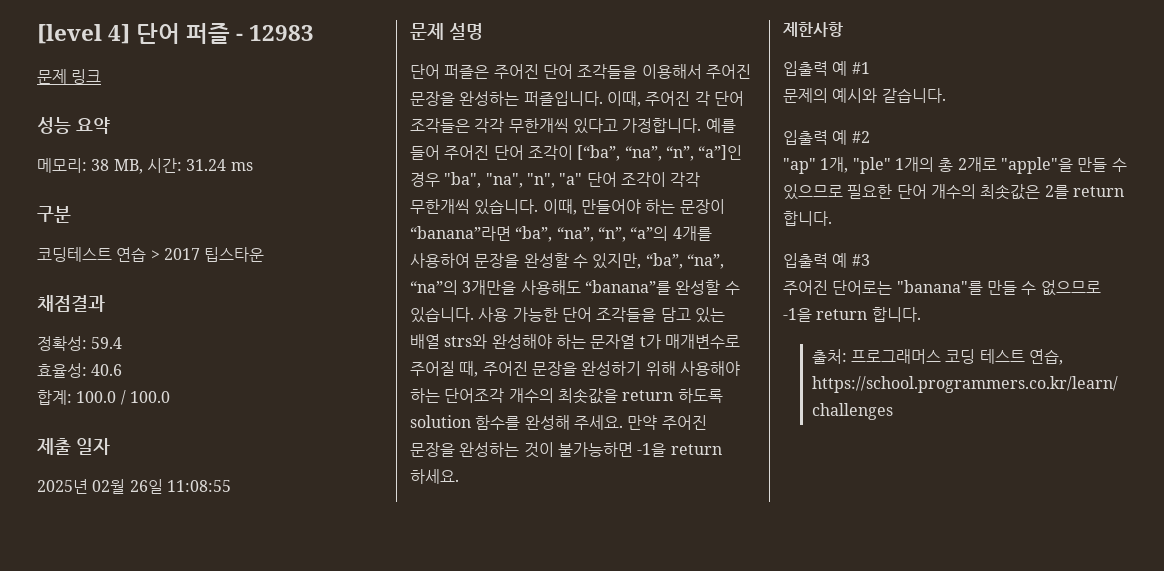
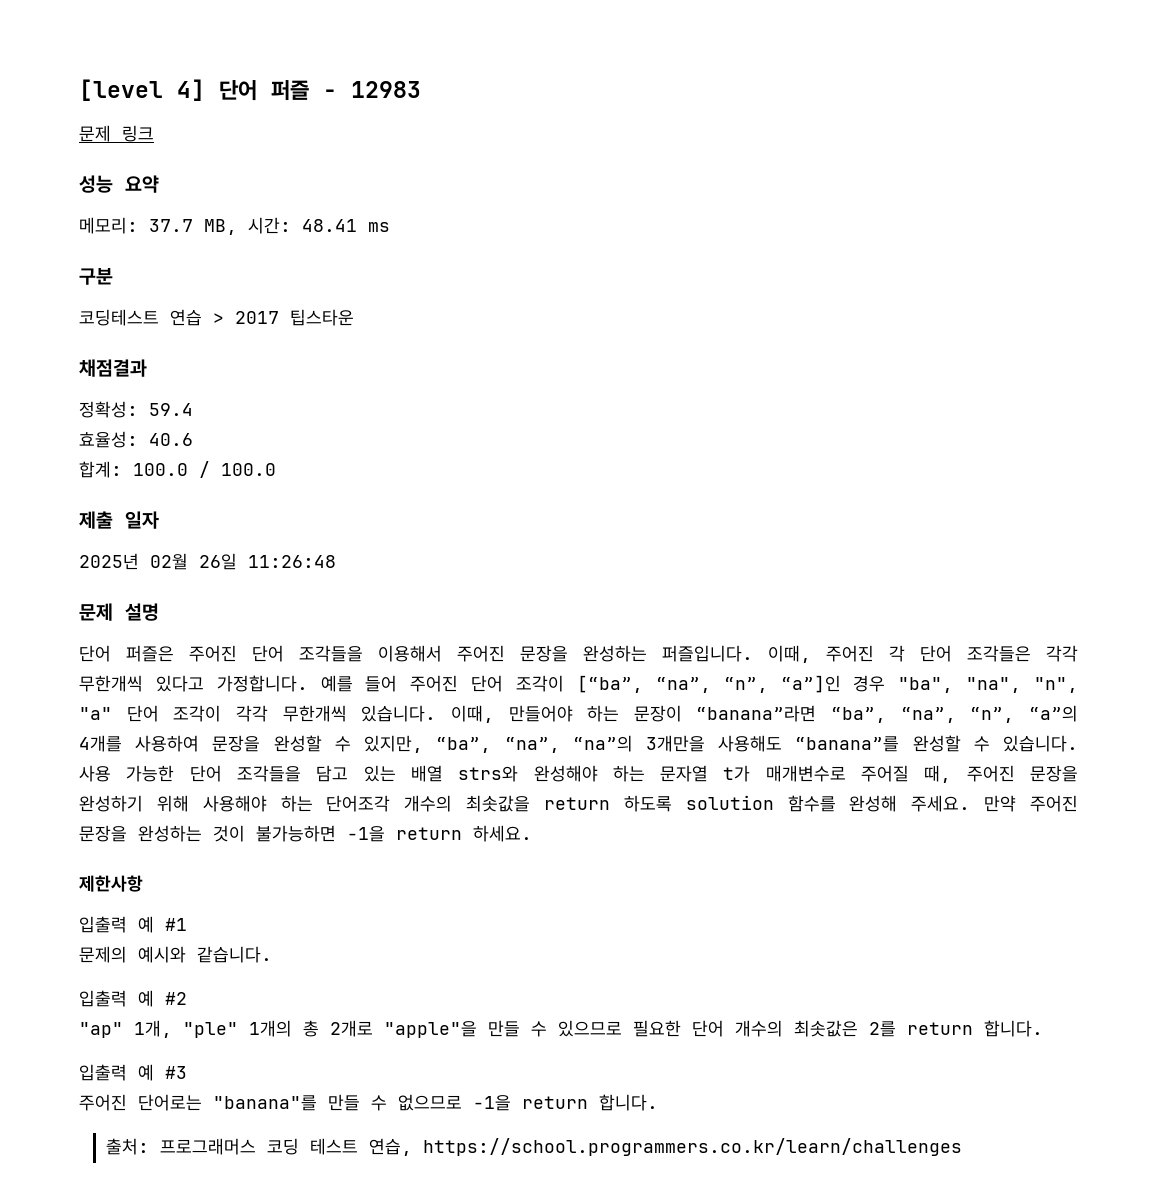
- 메모리: 38 MB, 시간: 31.24 ms
+ 메모리: 37.7 MB, 시간: 48.41 ms
- 2025년 02월 26일 11:08:55
+ 2025년 02월 26일 11:26:48

